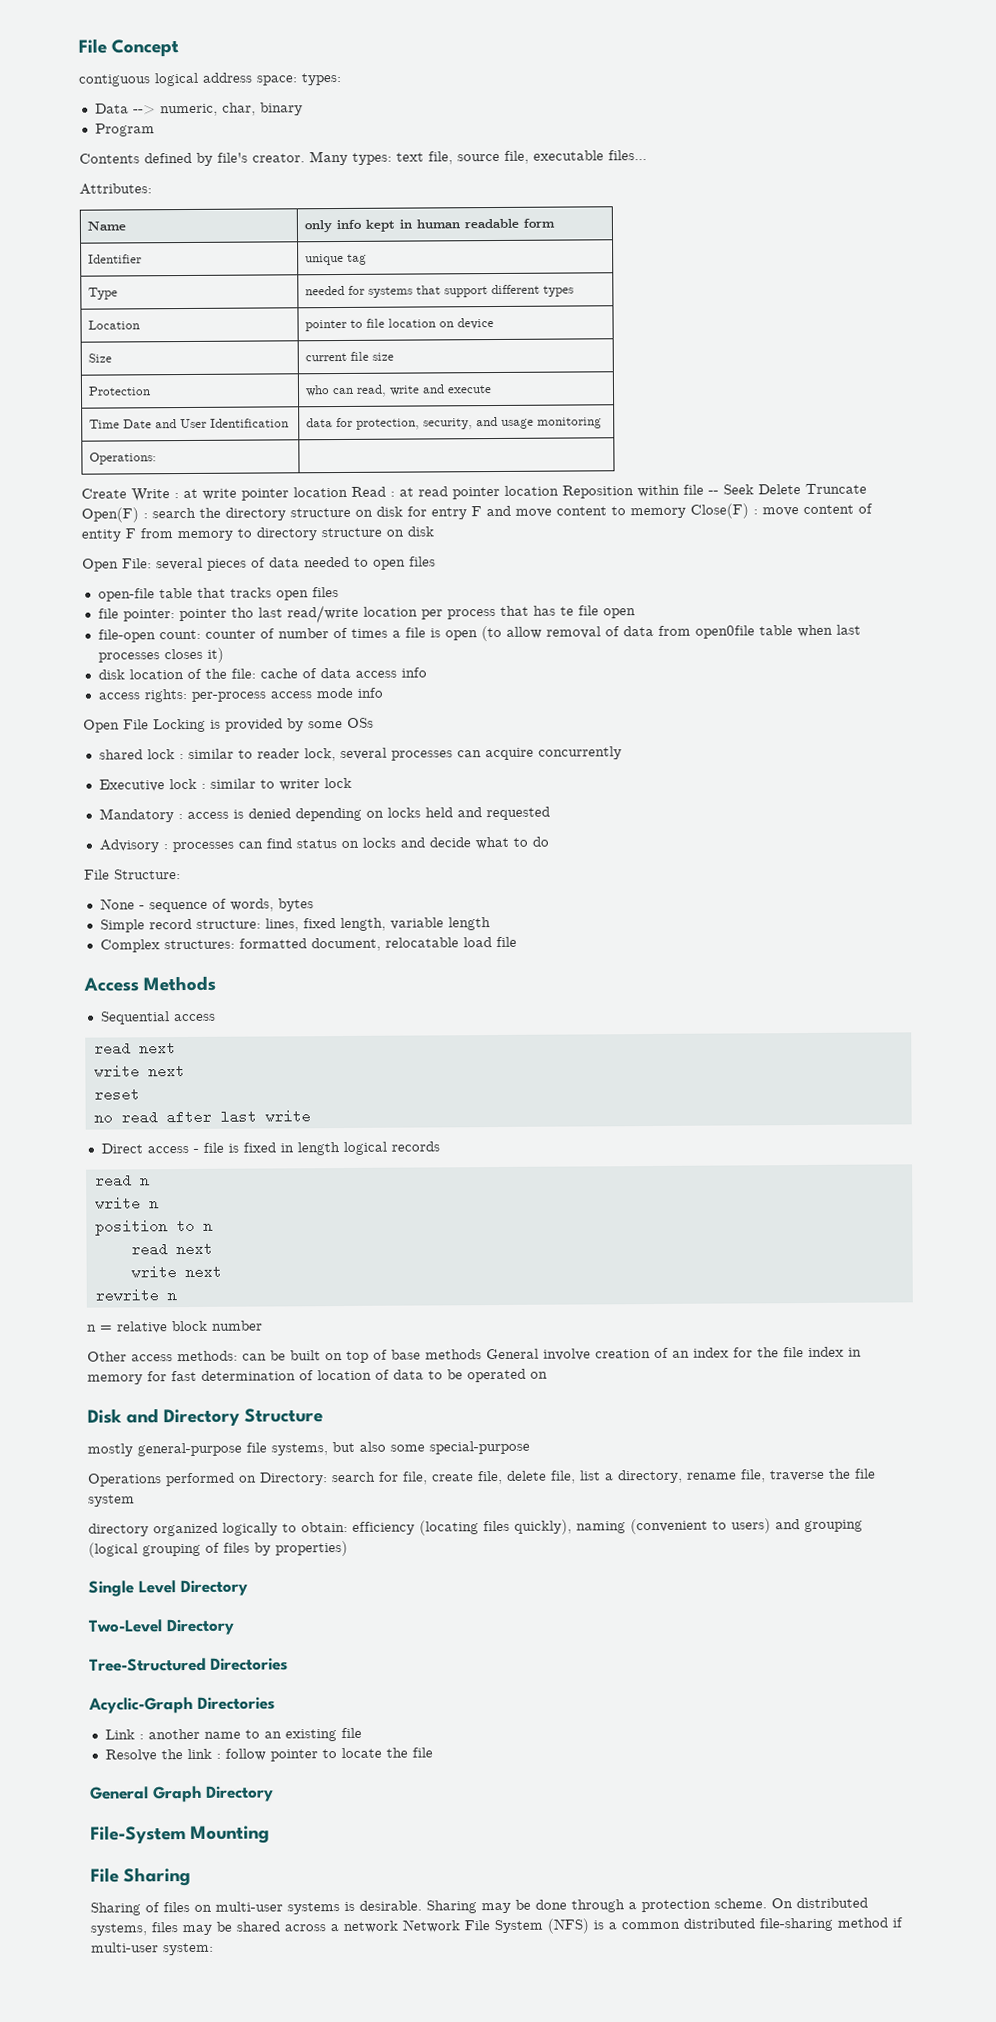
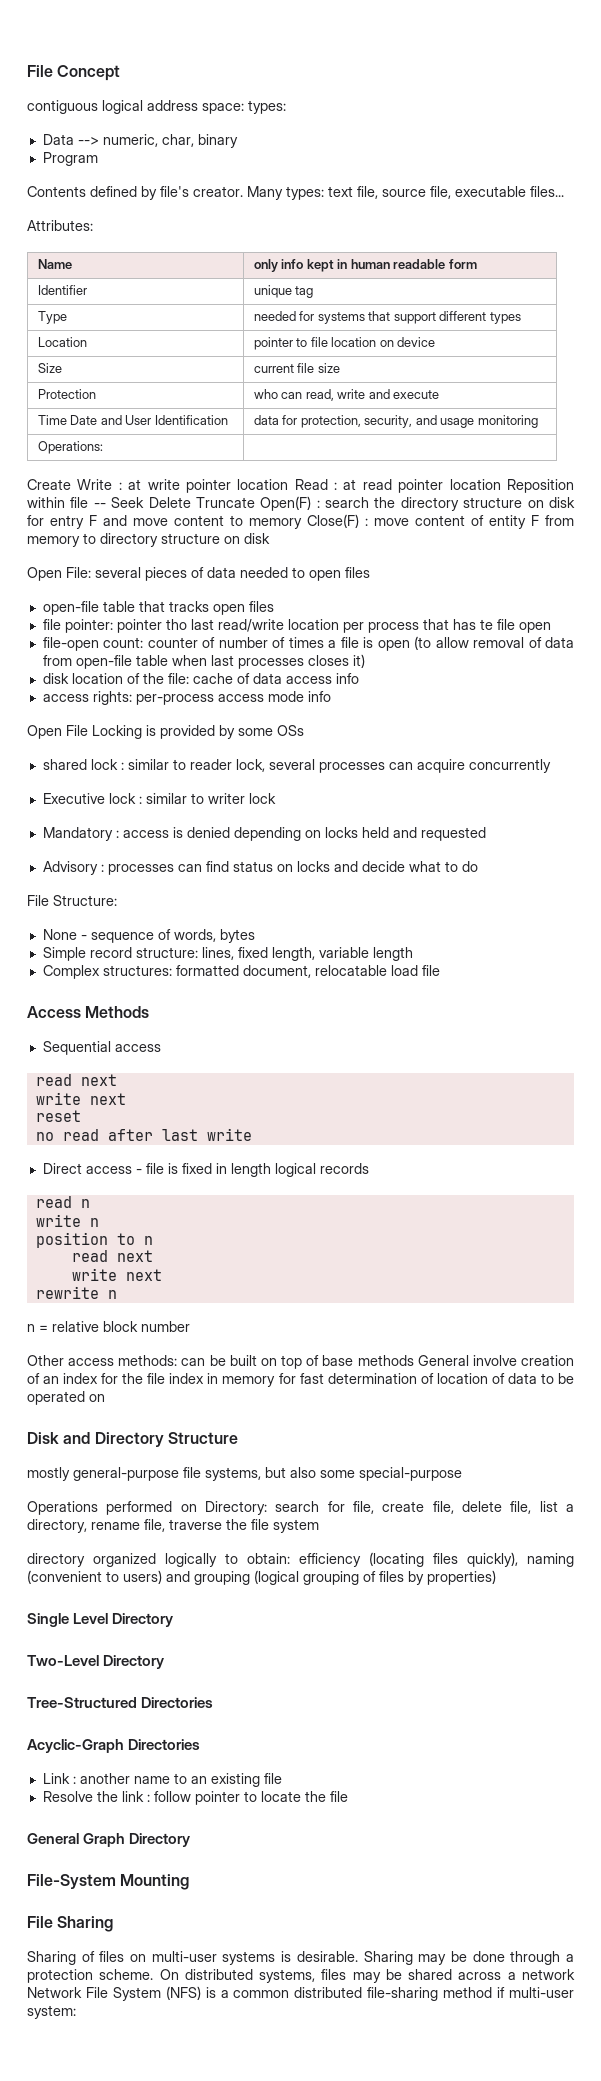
- file-open count: counter of number of times a file is open (to allow removal of data from open0file table when last processes closes it)
+ file-open count: counter of number of times a file is open (to allow removal of data from open-file table when last processes closes it)

